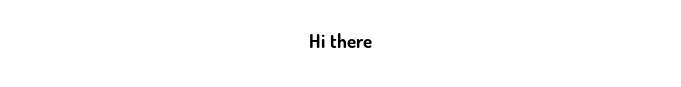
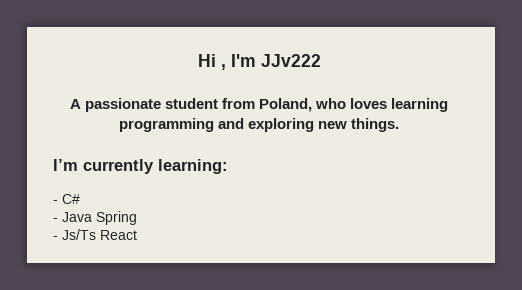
- Hi there
+ Hi , I'm JJv222
+ A passionate student from Poland, who loves learning programming and exploring new things.
+ I’m currently learning:
+ - C#
+ - Java Spring
+ - Js/Ts React

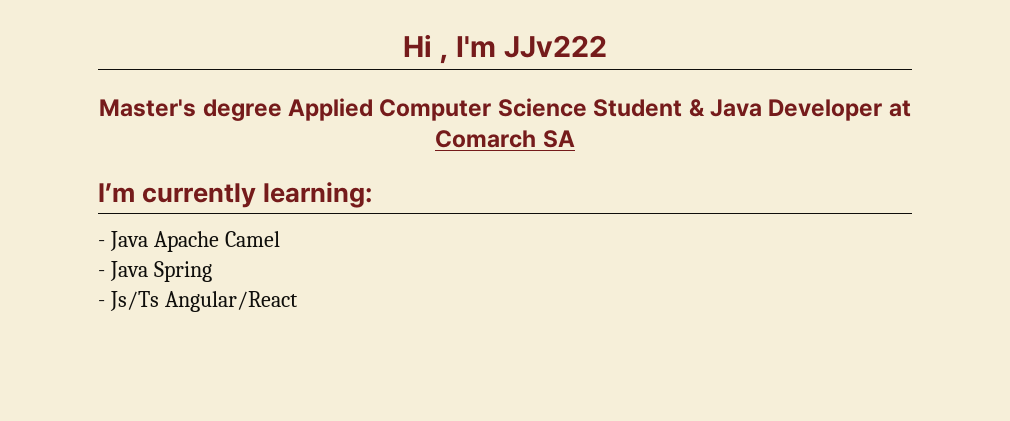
- A passionate student from Poland, who loves learning programming and exploring new things.
+ Master's degree Applied Computer Science Student & Java Developer at Comarch SA
- - C#
+ - Java Apache Camel
- - Js/Ts React
+ - Js/Ts Angular/React

